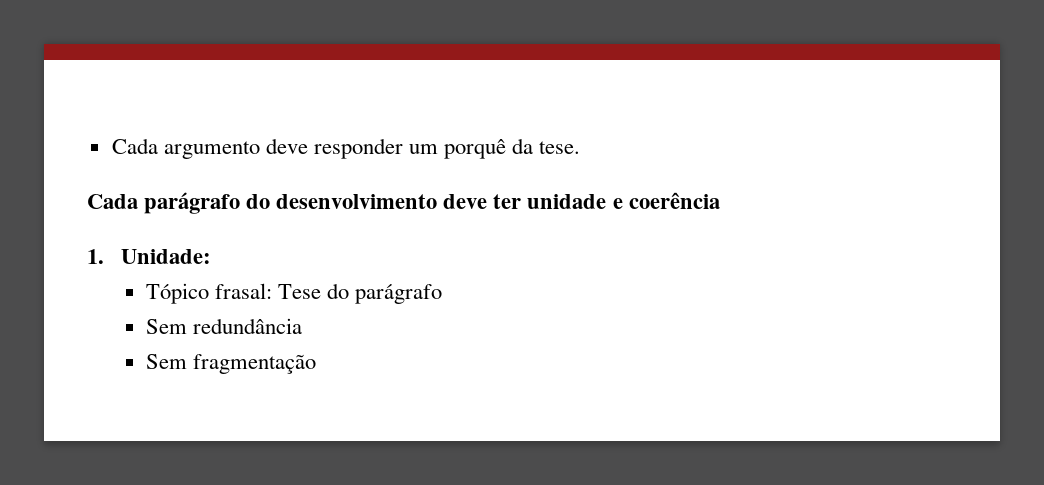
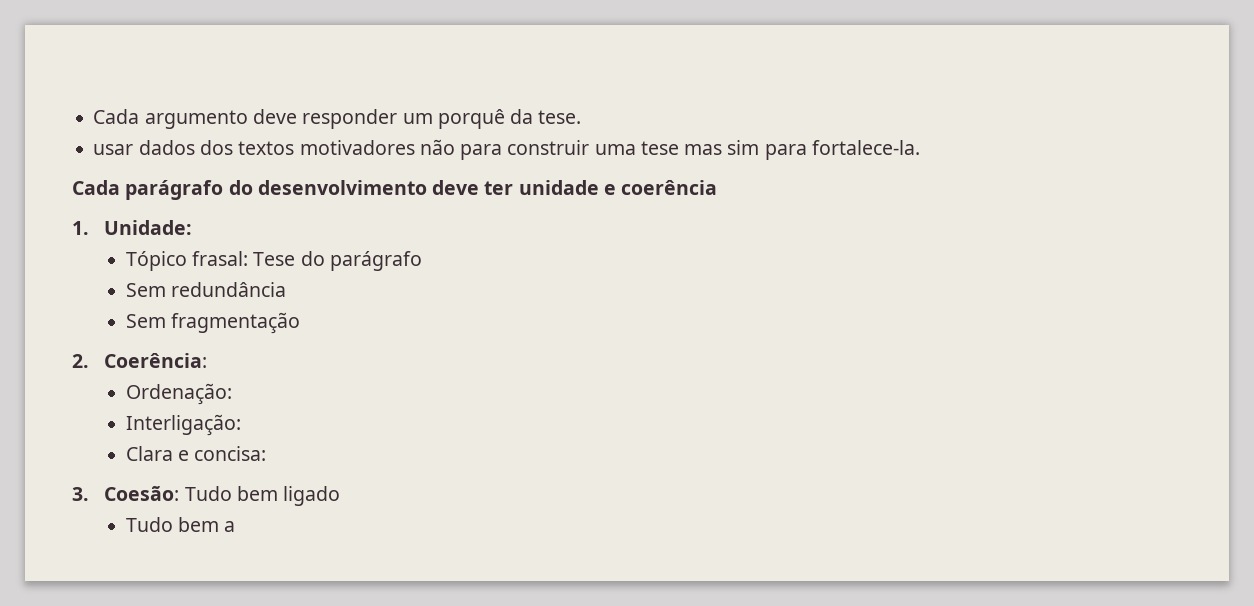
+ usar dados dos textos motivadores não para construir uma tese mas sim para fortalece-la.
+ 2. Coerência:
+ Ordenação:
+ Interligação:
+ Clara e concisa:
+ 3. Coesão: Tudo bem ligado
+ Tudo bem a

